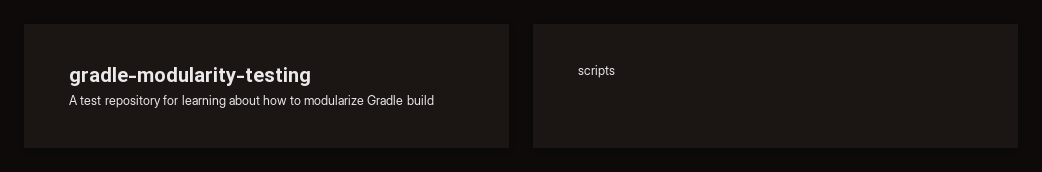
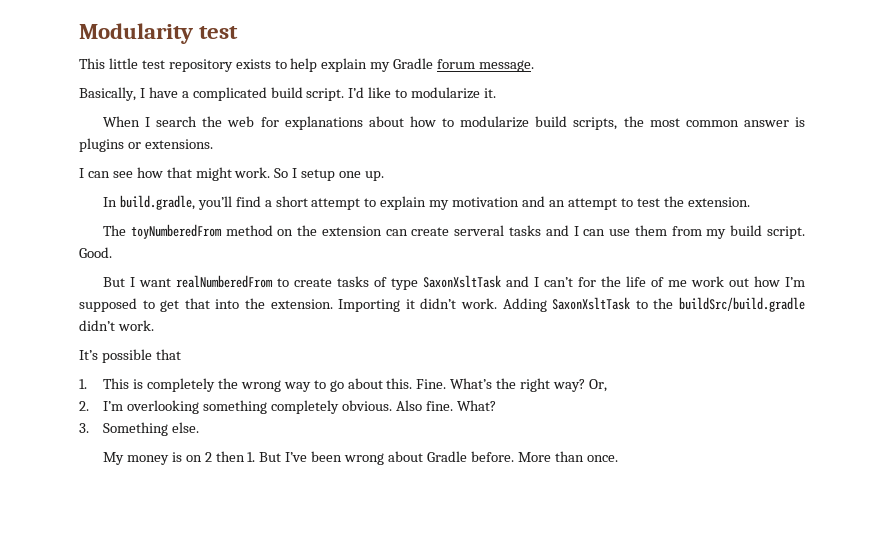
- gradle-modularity-testing
- A test repository for learning about how to modularize Gradle build scripts
+ Modularity test
+ This little test repository exists to help explain my Gradle forum message.
+ Basically, I have a complicated build script. I’d like to modularize it.
+ When I search the web for explanations about how to modularize build scripts, the most common answer is plugins or extensions.
+ I can see how that might work. So I setup one up.
+ In build.gradle, you’ll find a short attempt to explain my motivation and an attempt to test the extension.
+ The toyNumberedFrom method on the extension can create serveral tasks and I can use them from my build script. Good.
+ But I want realNumberedFrom to create tasks of type SaxonXsltTask and I can’t for the life of me work out how I’m supposed to get that into the extension. Importing it didn’t work. Adding SaxonXsltTask to the buildSrc/build.gradle didn’t work.
+ It’s possible that
+ 1. This is completely the wrong way to go about this. Fine. What’s the right way? Or,
+ 2. I’m overlooking something completely obvious. Also fine. What?
+ 3. Something else.
+ My money is on 2 then 1. But I’ve been wrong about Gradle before. More than once.

